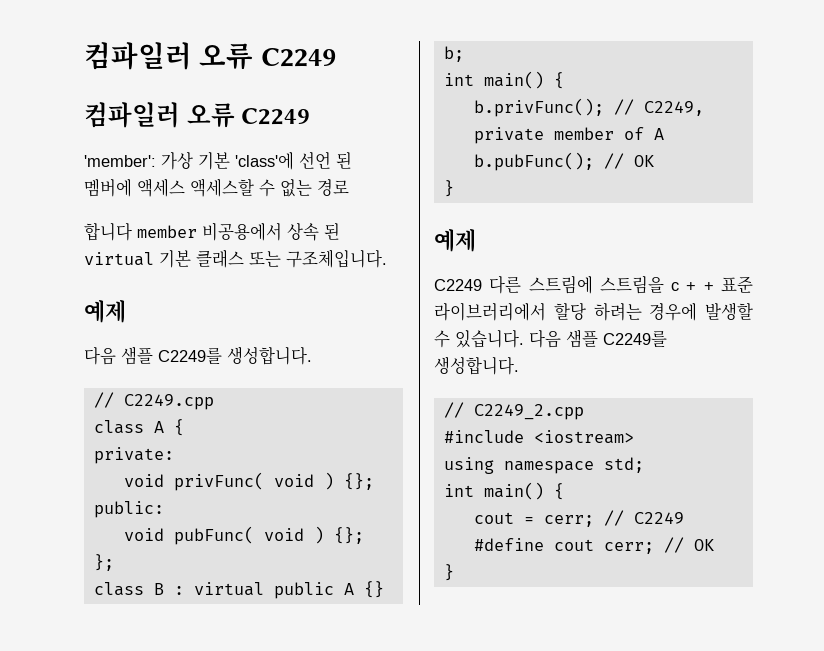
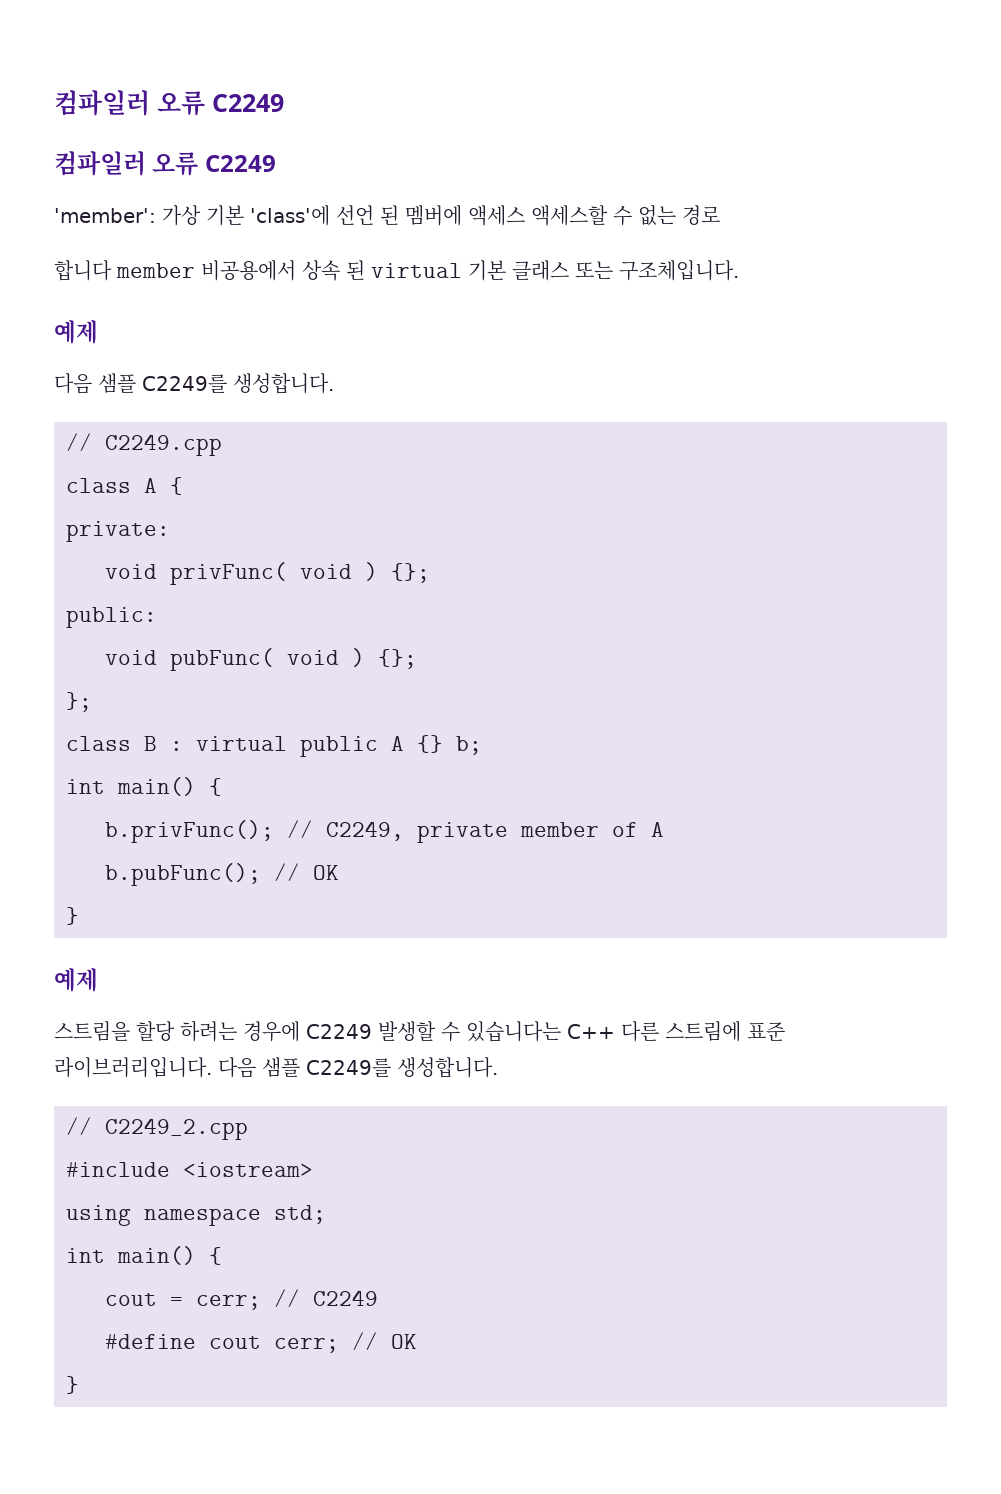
- C2249 다른 스트림에 스트림을 c + + 표준 라이브러리에서 할당 하려는 경우에 발생할 수 있습니다.
+ 스트림을 할당 하려는 경우에 C2249 발생할 수 있습니다는 C++ 다른 스트림에 표준 라이브러리입니다.

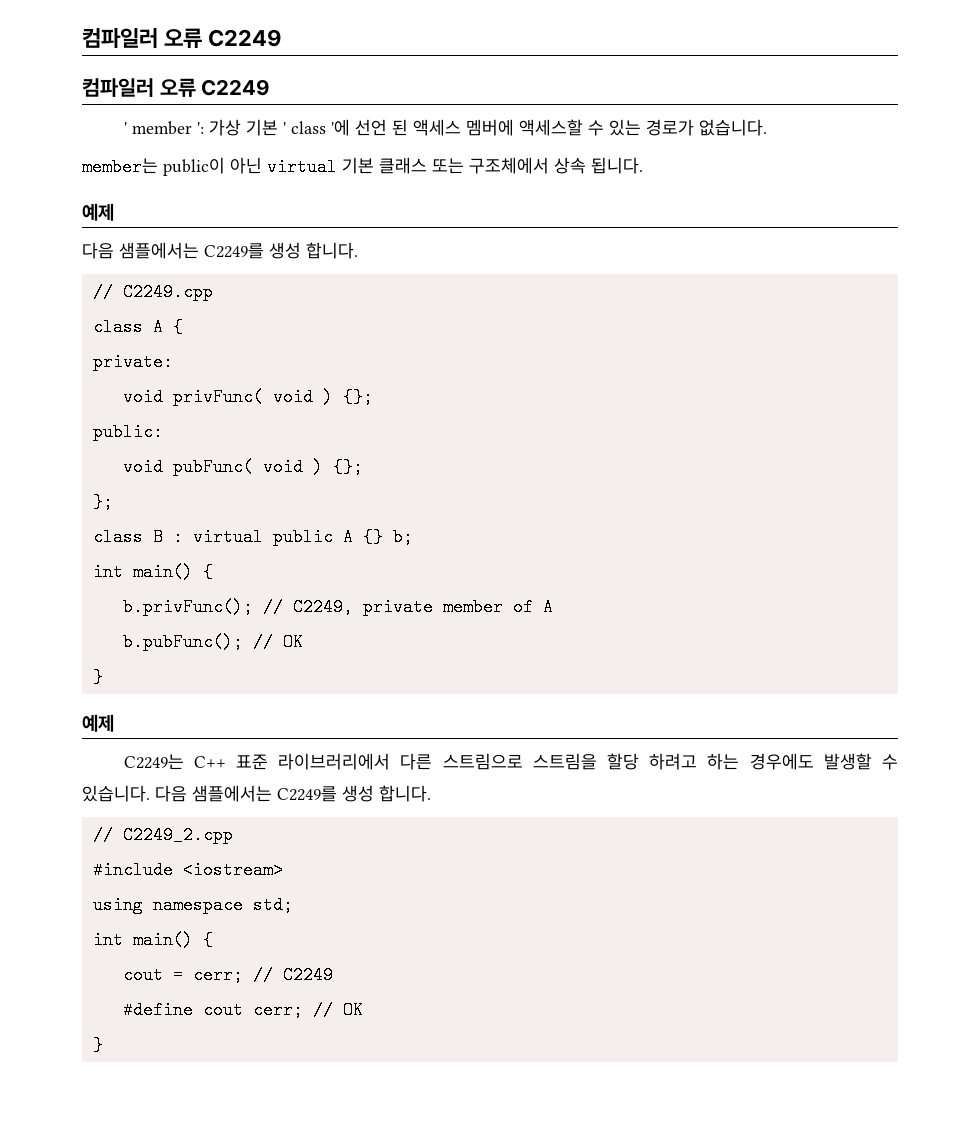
- 'member': 가상 기본 'class'에 선언 된 멤버에 액세스 액세스할 수 없는 경로
- 합니다 member 비공용에서 상속 된 virtual 기본 클래스 또는 구조체입니다.
+ ' member ': 가상 기본 ' class '에 선언 된 액세스 멤버에 액세스할 수 있는 경로가 없습니다.
+ member는 public이 아닌 virtual 기본 클래스 또는 구조체에서 상속 됩니다.
  예제
- 다음 샘플 C2249를 생성합니다.
+ 다음 샘플에서는 C2249를 생성 합니다.
- 스트림을 할당 하려는 경우에 C2249 발생할 수 있습니다는 C++ 다른 스트림에 표준 라이브러리입니다. 다음 샘플 C2249를 생성합니다.
+ C2249는 C++ 표준 라이브러리에서 다른 스트림으로 스트림을 할당 하려고 하는 경우에도 발생할 수 있습니다. 다음 샘플에서는 C2249를 생성 합니다.

